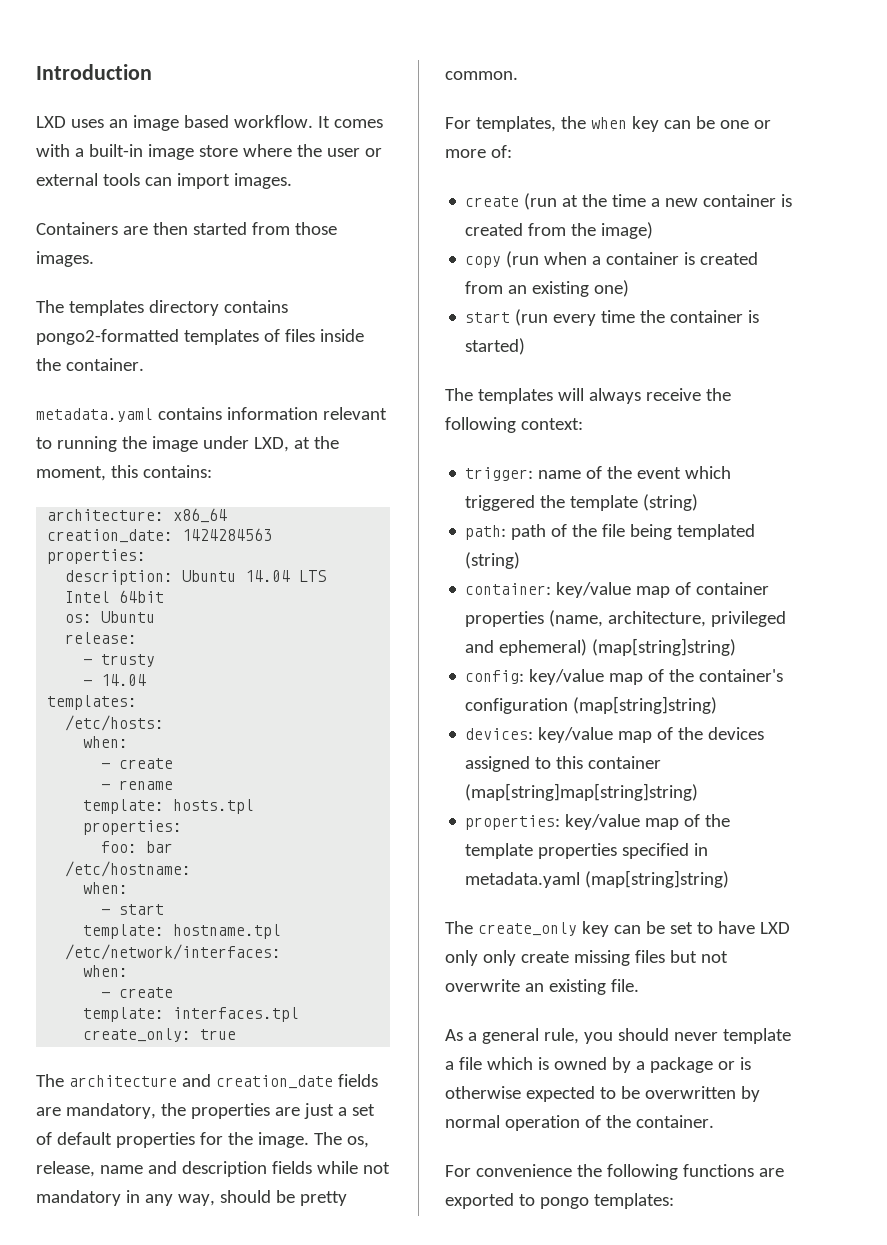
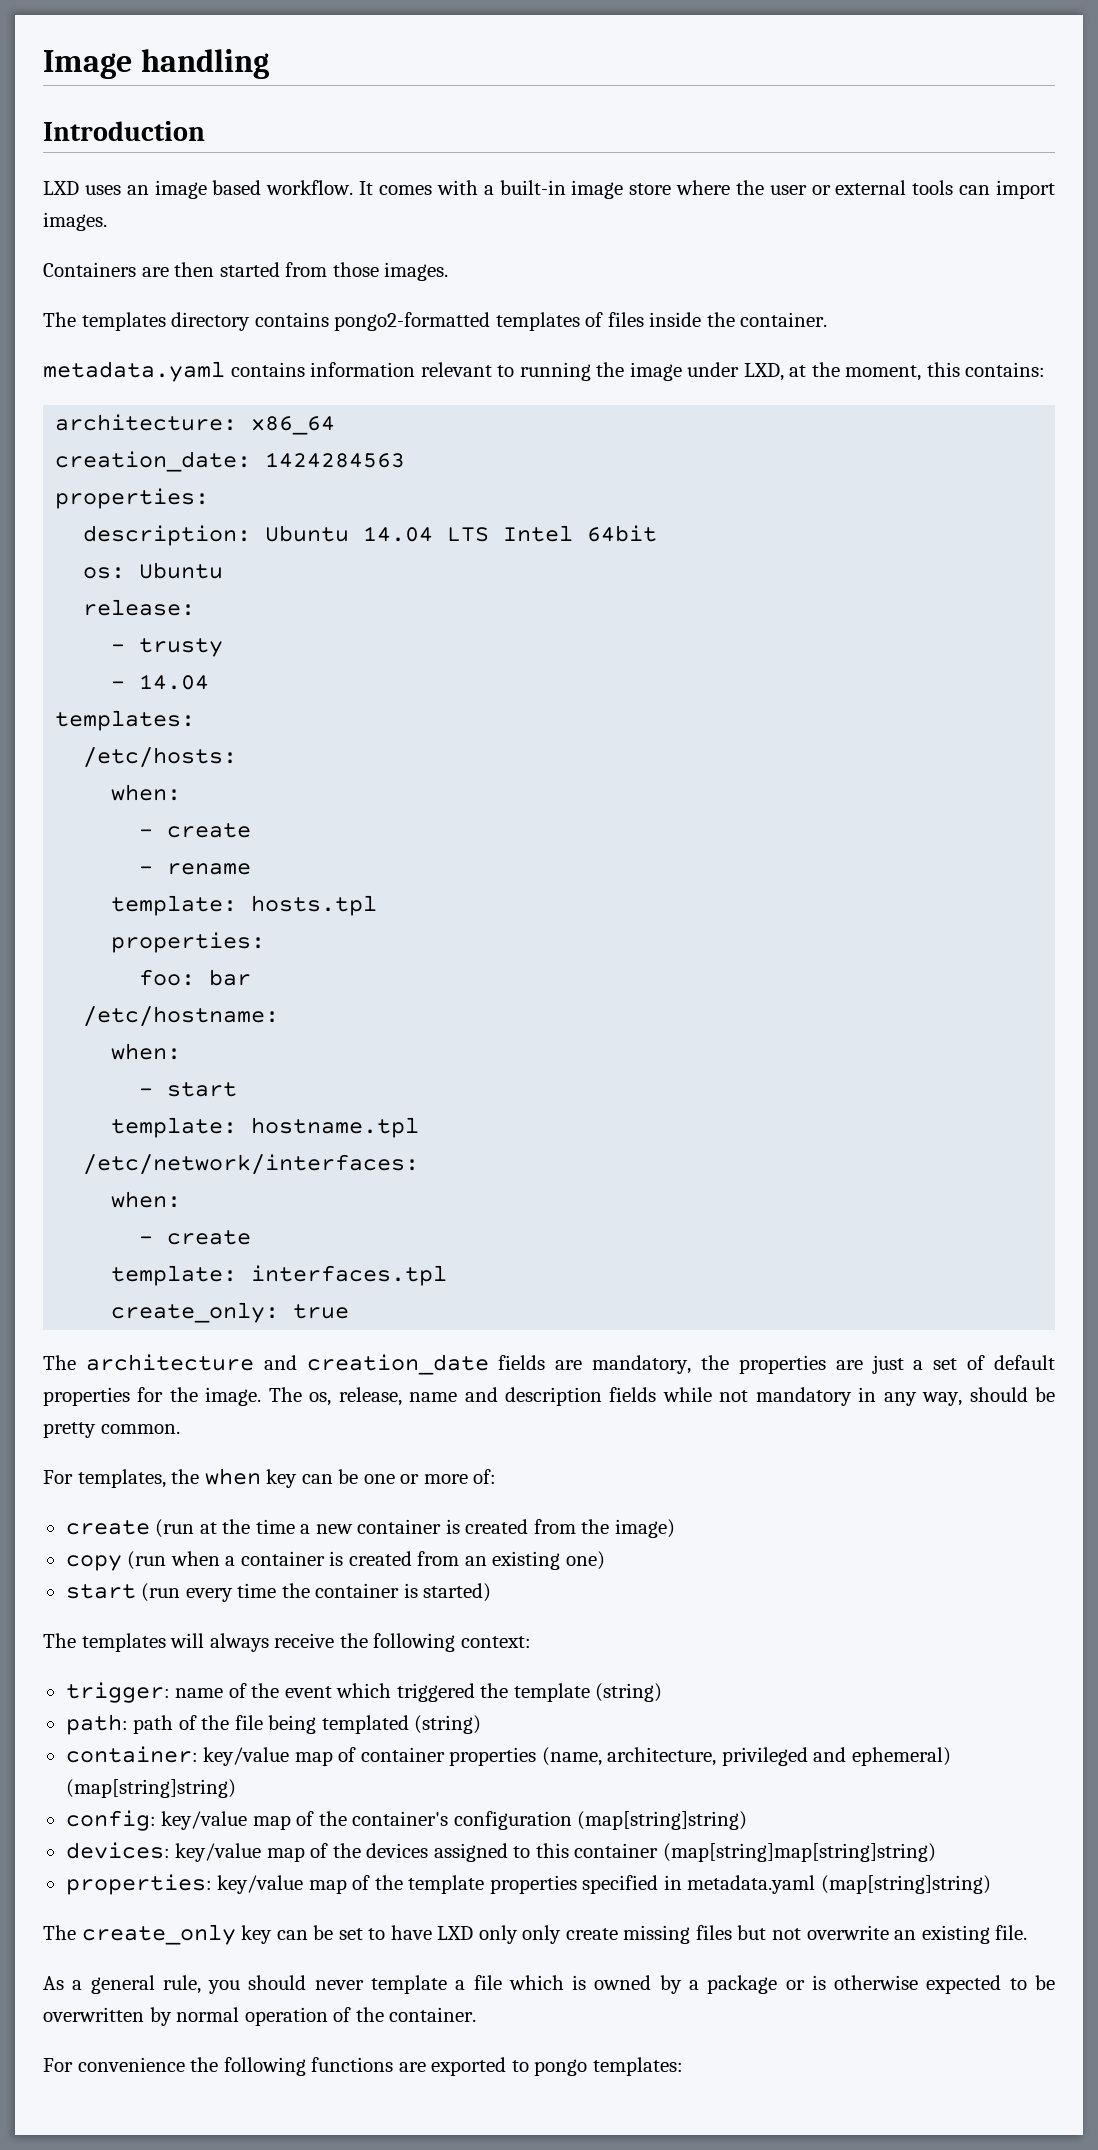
+ Image handling

